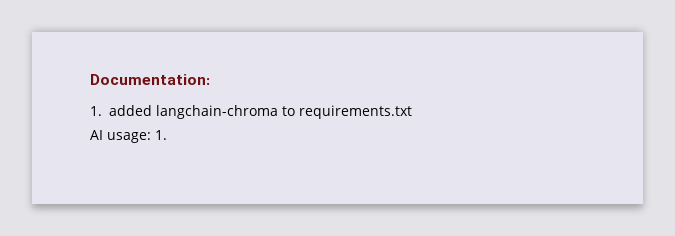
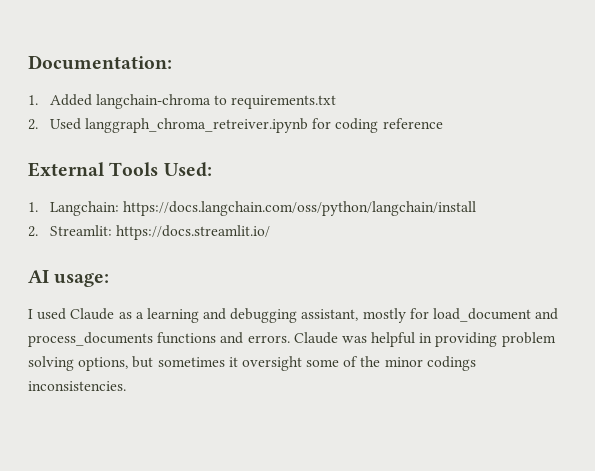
- 1. added langchain-chroma to requirements.txt
+ 1. Added langchain-chroma to requirements.txt
- AI usage: 1.
+ 2. Used langgraph_chroma_retreiver.ipynb for coding reference
+ External Tools Used:
+ 1. Langchain: https://docs.langchain.com/oss/python/langchain/install
+ 2. Streamlit: https://docs.streamlit.io/
+ AI usage:
+ I used Claude as a learning and debugging assistant, mostly for load_document and process_documents functions and errors. Claude was helpful in providing problem solving options, but sometimes it oversight some of the minor codings inconsistencies.

